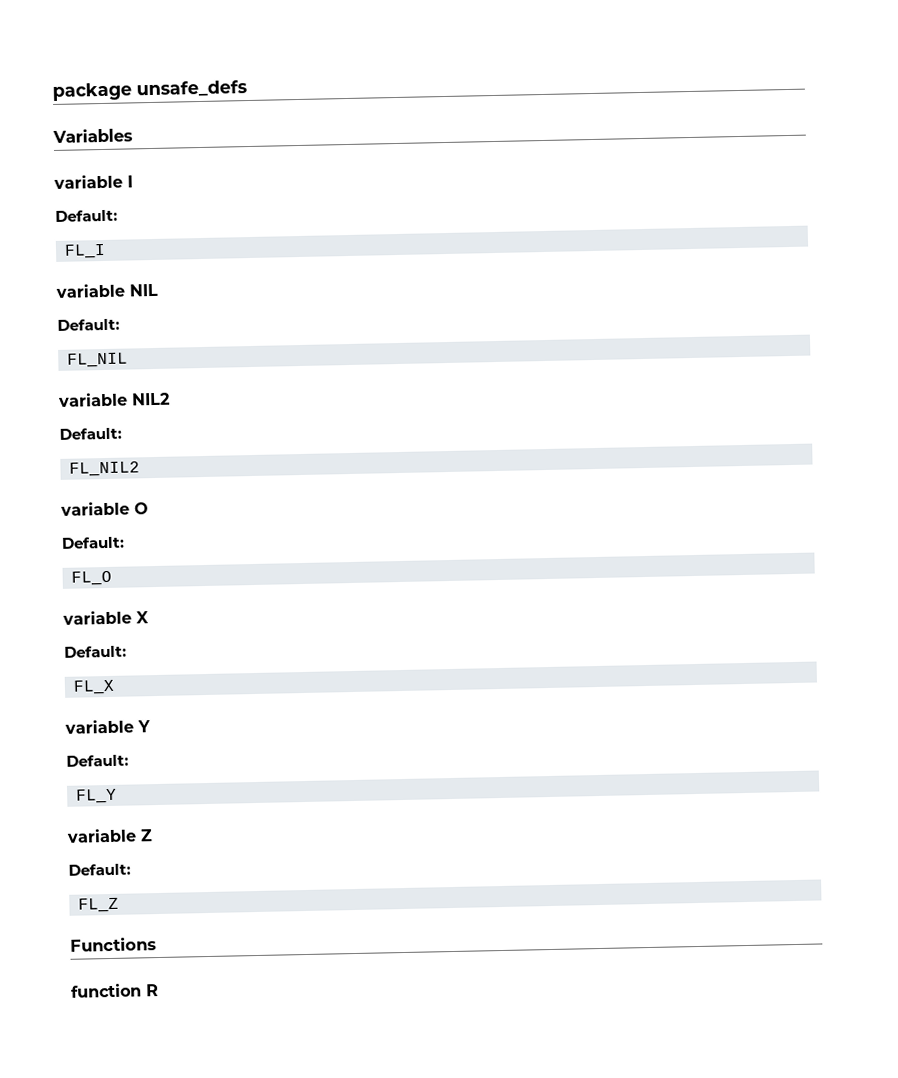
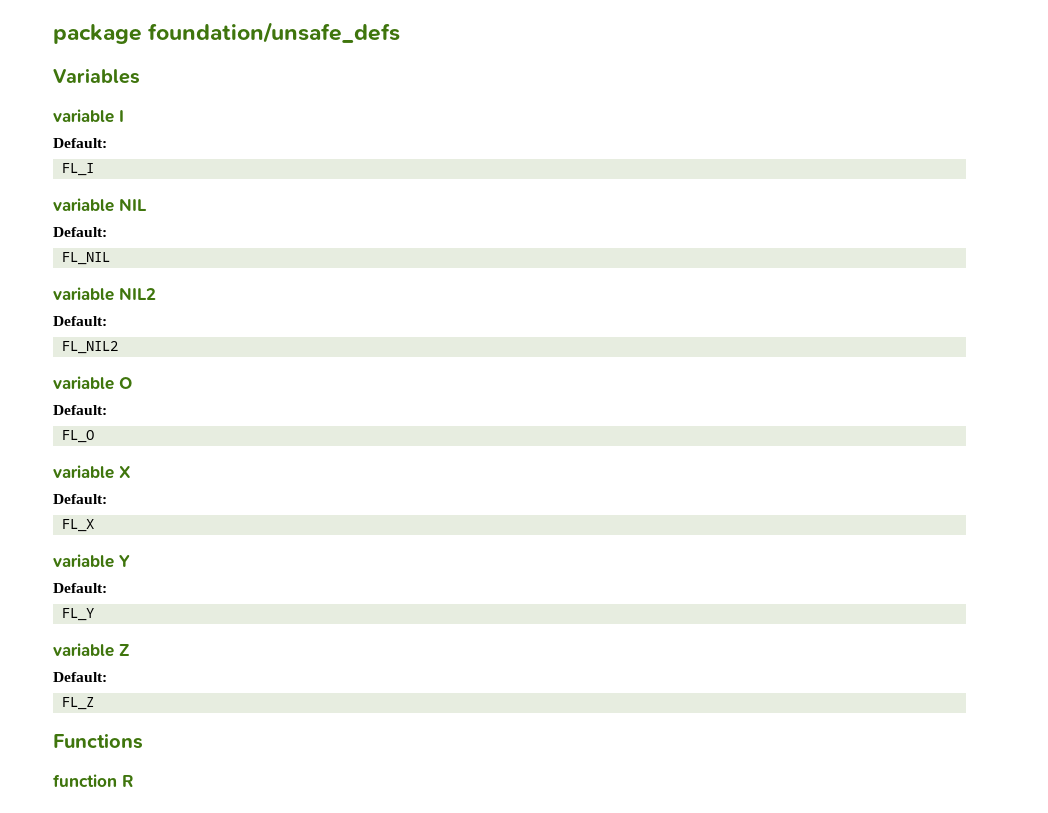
- package unsafe_defs
+ package foundation/unsafe_defs

